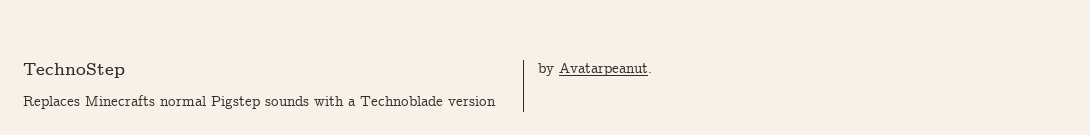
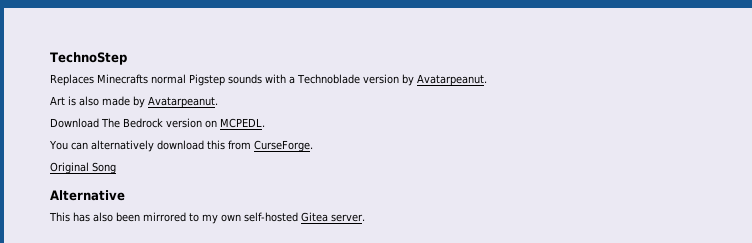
+ Art is also made by Avatarpeanut.
+ Download The Bedrock version on MCPEDL.
+ You can alternatively download this from CurseForge.
+ Original Song
+ Alternative
+ This has also been mirrored to my own self-hosted Gitea server.

